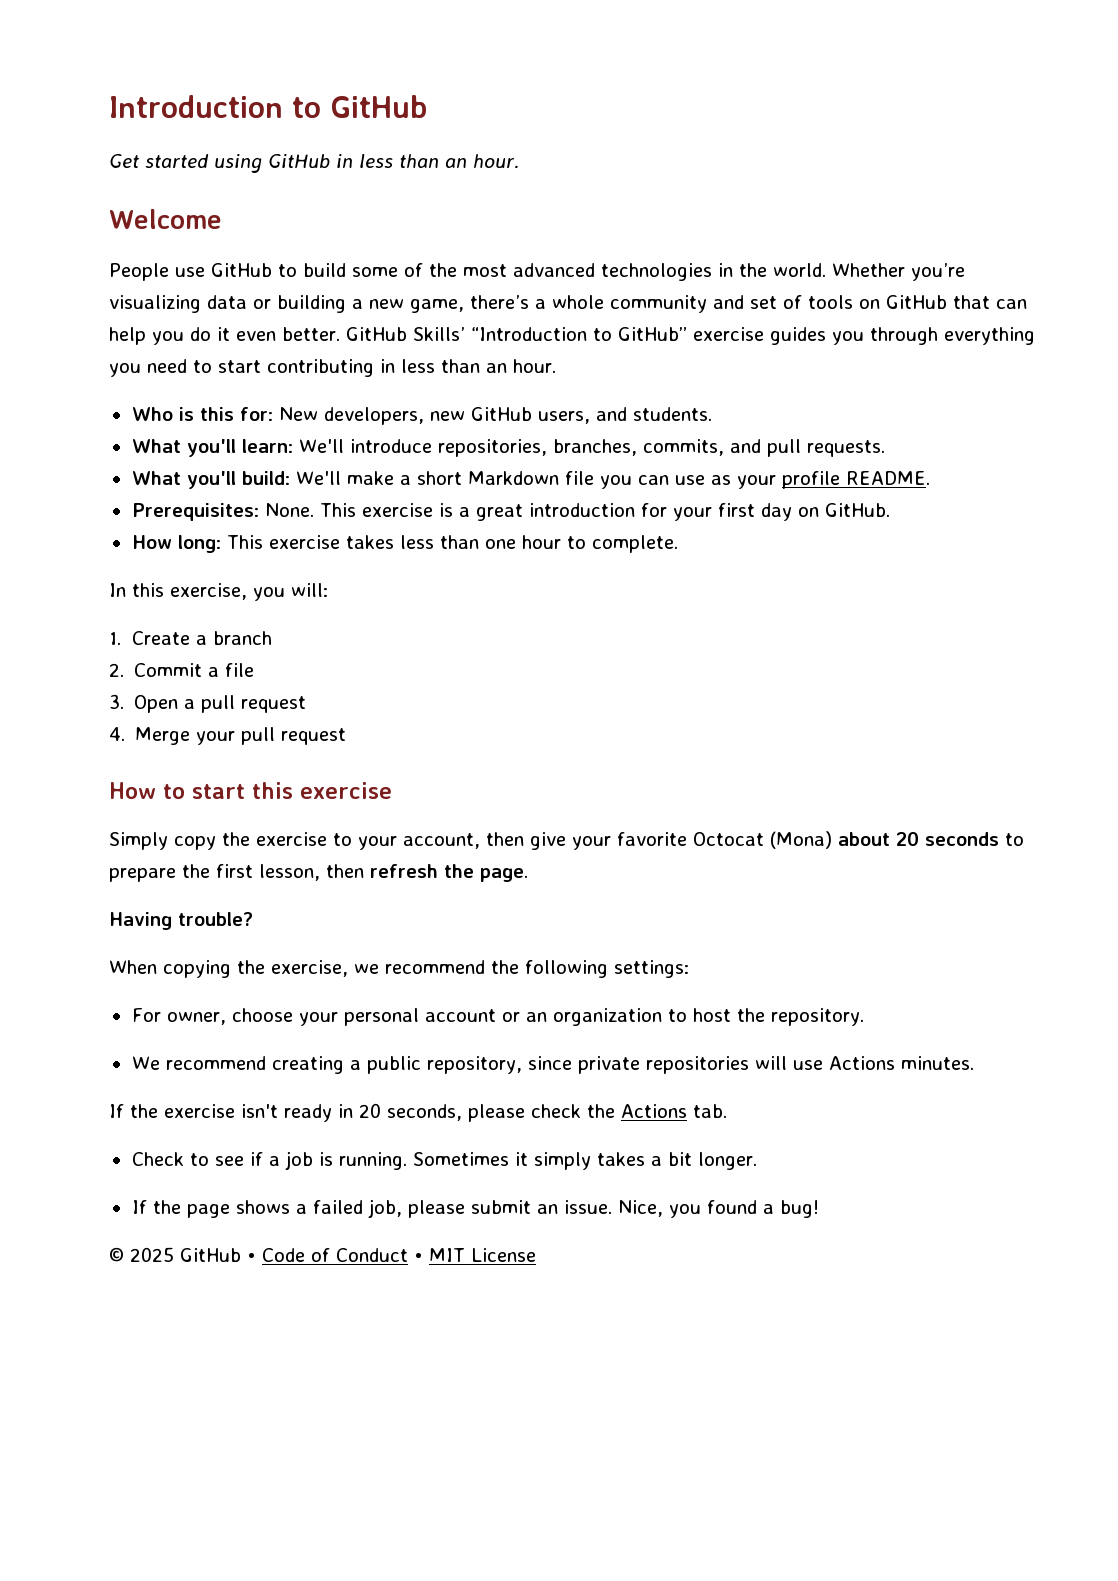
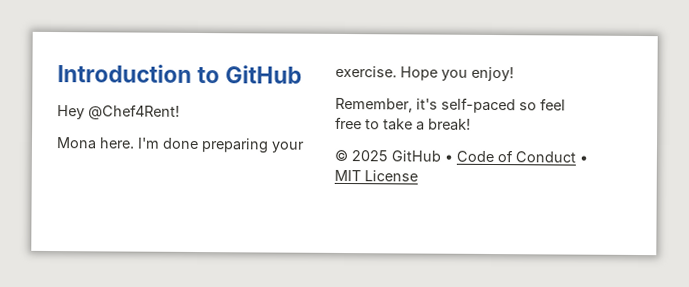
- Get started using GitHub in less than an hour.
- Welcome
- People use GitHub to build some of the most advanced technologies in the world. Whether you’re visualizing data or building a new game, there’s a whole community and set of tools on GitHub that can help you do it even better. GitHub Skills’ “Introduction to GitHub” exercise guides you through everything you need to start contributing in less than an hour.
- Who is this for: New developers, new GitHub users, and students.
- What you'll learn: We'll introduce repositories, branches, commits, and pull requests.
- What you'll build: We'll make a short Markdown file you can use as your profile README.
- Prerequisites: None. This exercise is a great introduction for your first day on GitHub.
- How long: This exercise takes less than one hour to complete.
- In this exercise, you will:
- 1. Create a branch
- 2. Commit a file
- 3. Open a pull request
- 4. Merge your pull request
- How to start this exercise
- Simply copy the exercise to your account, then give your favorite Octocat (Mona) about 20 seconds to prepare the first lesson, then refresh the page.
- Having trouble?
- When copying the exercise, we recommend the following settings:
- For owner, choose your personal account or an organization to host the repository.
- We recommend creating a public repository, since private repositories will use Actions minutes.
- If the exercise isn't ready in 20 seconds, please check the Actions tab.
- Check to see if a job is running. Sometimes it simply takes a bit longer.
- If the page shows a failed job, please submit an issue. Nice, you found a bug!
+ Hey @Chef4Rent!
+ Mona here. I'm done preparing your exercise. Hope you enjoy!
+ Remember, it's self-paced so feel free to take a break!

